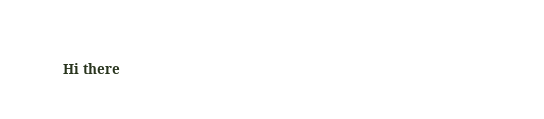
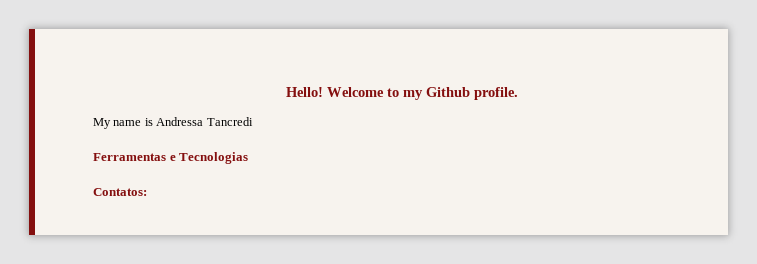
- Hi there
+ Hello! Welcome to my Github profile.
+ My name is Andressa Tancredi
+ Ferramentas e Tecnologias
+ Contatos:

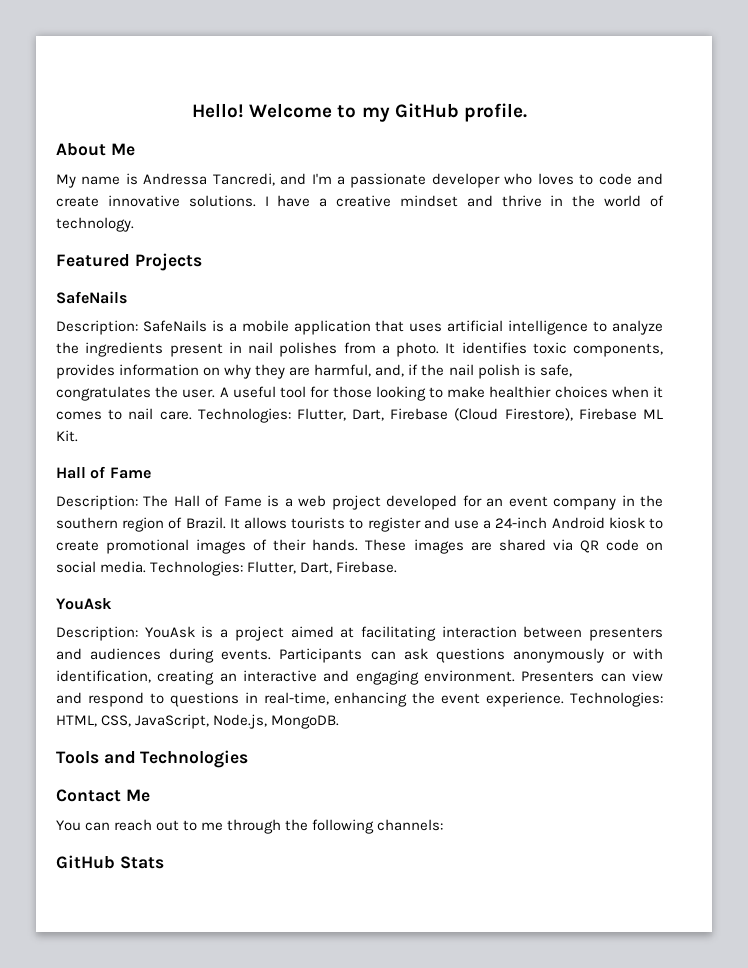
- Welcome to my Github profile.
+ Welcome to my GitHub profile.
+ About Me
- My name is Andressa Tancredi
- Ferramentas e Tecnologias
- Contatos:
+ My name is Andressa Tancredi, and I'm a passionate developer who loves to code and create innovative solutions. I have a creative mindset and thrive in the world of technology.
+ Featured Projects
+ SafeNails
+ Description: SafeNails is a mobile application that uses artificial intelligence to analyze the ingredients present in nail polishes from a photo. It identifies toxic components, provides information on why they are harmful, and, if the nail polish is safe, congratulates the user. A useful tool for those looking to make healthier choices when it comes to nail care. Technologies: Flutter, Dart, Firebase (Cloud Firestore), Firebase ML Kit.
+ Hall of Fame
+ Description: The Hall of Fame is a web project developed for an event company in the southern region of Brazil. It allows tourists to register and use a 24-inch Android kiosk to create promotional images of their hands. These images are shared via QR code on social media. Technologies: Flutter, Dart, Firebase.
+ YouAsk
+ Description: YouAsk is a project aimed at facilitating interaction between presenters and audiences during events. Participants can ask questions anonymously or with identification, creating an interactive and engaging environment. Presenters can view and respond to questions in real-time, enhancing the event experience. Technologies: HTML, CSS, JavaScript, Node.js, MongoDB.
+ Tools and Technologies
+ Contact Me
+ You can reach out to me through the following channels:
+ GitHub Stats

